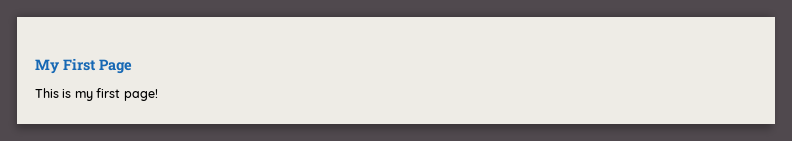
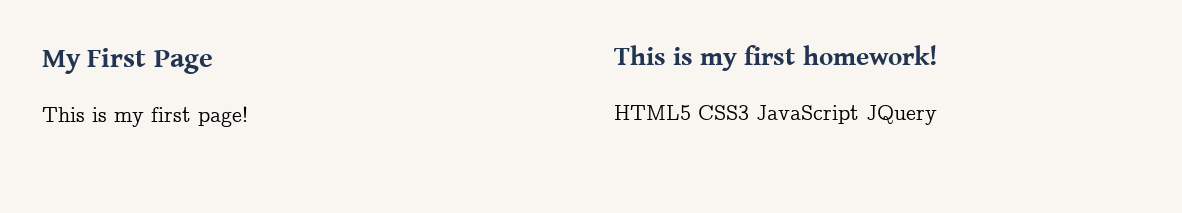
+ This is my first homework!
+ HTML5 CSS3 JavaScript JQuery

